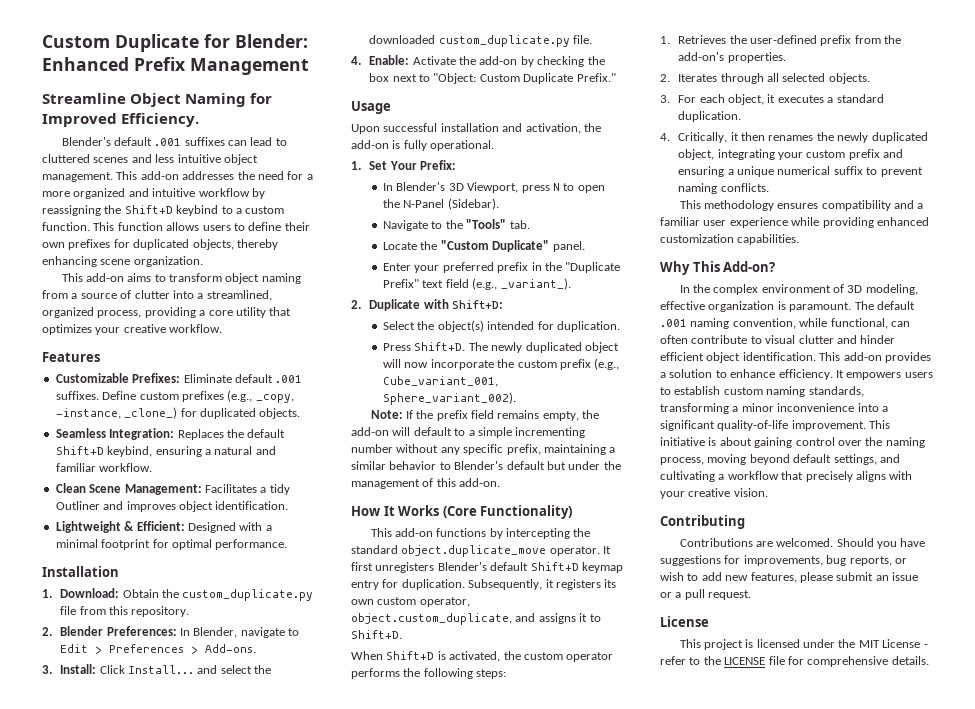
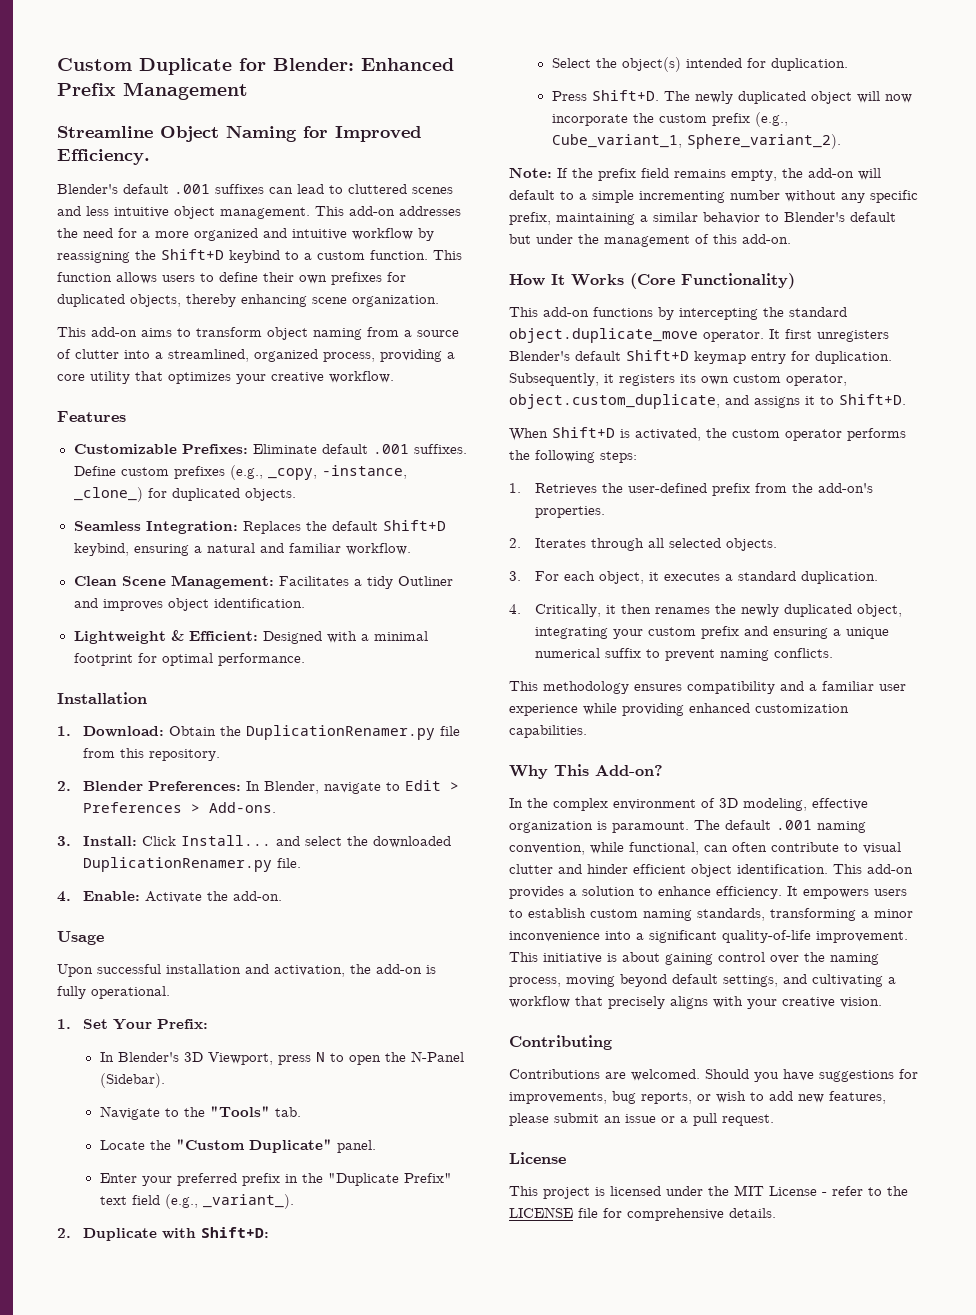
- 1. Download: Obtain the custom_duplicate.py file from this repository.
+ 1. Download: Obtain the DuplicationRenamer.py file from this repository.
- 3. Install: Click Install... and select the downloaded custom_duplicate.py file.
+ 3. Install: Click Install... and select the downloaded DuplicationRenamer.py file.
- 4. Enable: Activate the add-on by checking the box next to "Object: Custom Duplicate Prefix."
+ 4. Enable: Activate the add-on.
- The newly duplicated object will now incorporate the custom prefix (e.g., Cube_variant_001, Sphere_variant_002).
+ The newly duplicated object will now incorporate the custom prefix (e.g., Cube_variant_1, Sphere_variant_2).

